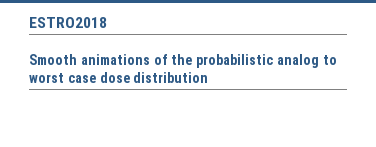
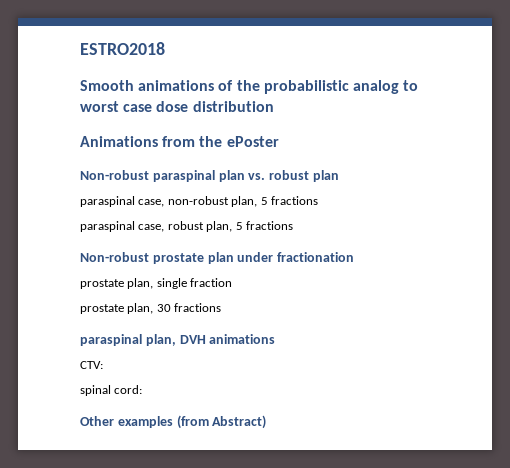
+ Animations from the ePoster
+ Non-robust paraspinal plan vs. robust plan
+ paraspinal case, non-robust plan, 5 fractions
+ paraspinal case, robust plan, 5 fractions
+ Non-robust prostate plan under fractionation
+ prostate plan, single fraction
+ prostate plan, 30 fractions
+ paraspinal plan, DVH animations
+ CTV:
+ spinal cord:
+ Other examples (from Abstract)

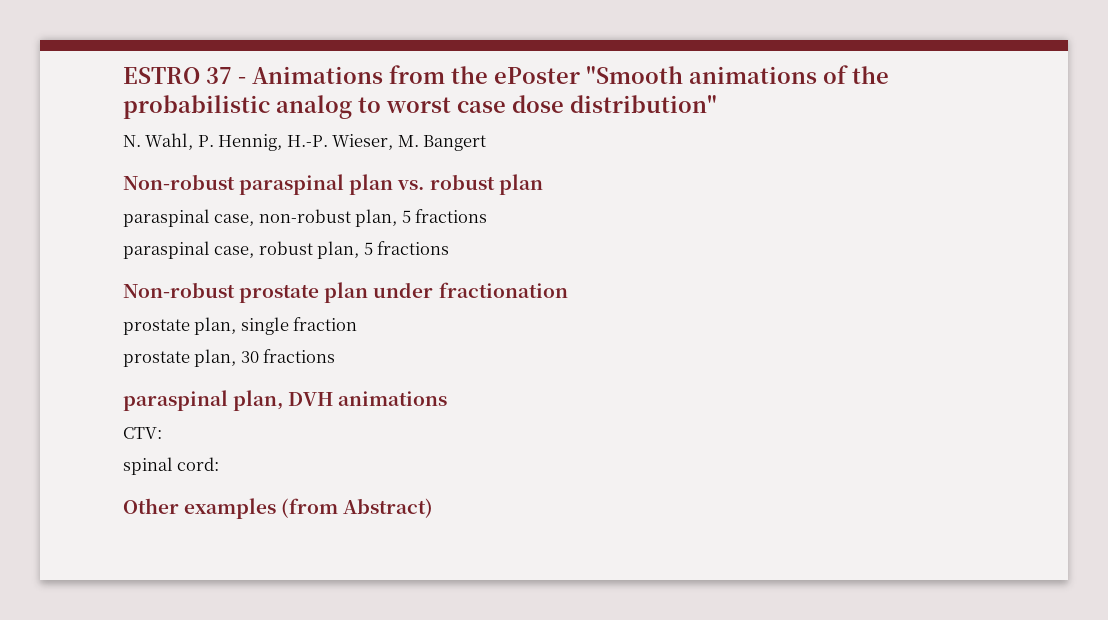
- ESTRO2018
- Smooth animations of the probabilistic analog to worst case dose distribution
- Animations from the ePoster
+ ESTRO 37 - Animations from the ePoster "Smooth animations of the probabilistic analog to worst case dose distribution"
+ N. Wahl, P. Hennig, H.-P. Wieser, M. Bangert

